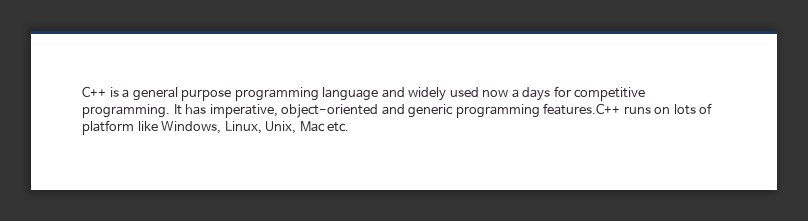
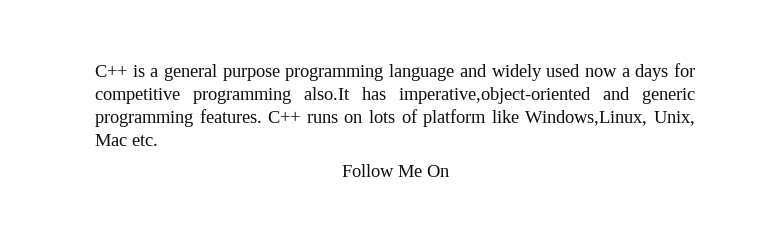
- C++ is a general purpose programming language and widely used now a days for competitive programming. It has imperative, object-oriented and generic programming features.C++ runs on lots of platform like Windows, Linux, Unix, Mac etc.
+ C++ is a general purpose programming language and widely used now a days for competitive programming also.It has imperative,object-oriented and generic programming features. C++ runs on lots of platform like Windows,Linux, Unix, Mac etc.
+ Follow Me On

